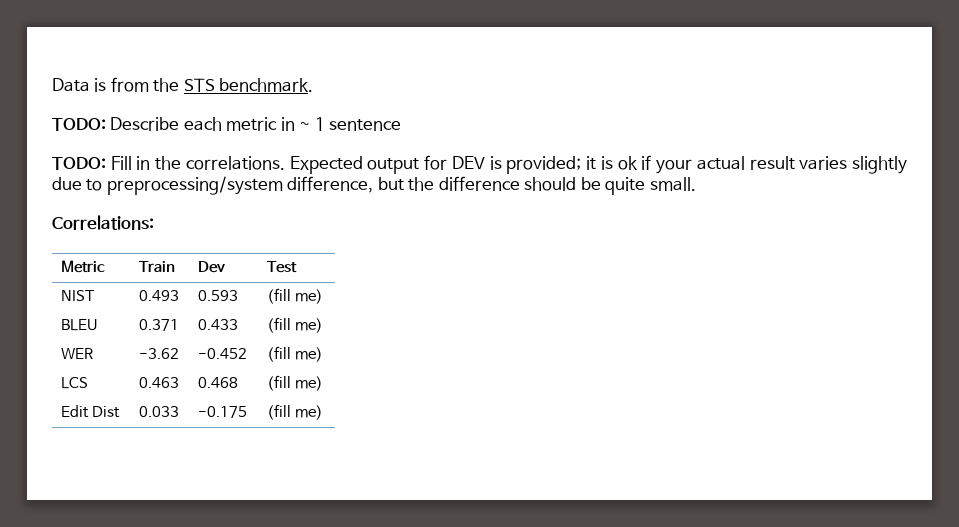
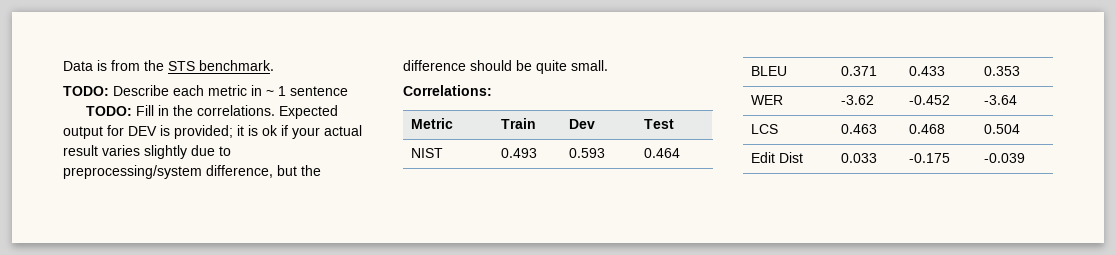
- NIST | 0.493 | 0.593 | (fill me)
+ NIST | 0.493 | 0.593 | 0.464
- BLEU | 0.371 | 0.433 | (fill me)
+ BLEU | 0.371 | 0.433 | 0.353
- WER | -3.62 | -0.452 | (fill me)
+ WER | -3.62 | -0.452 | -3.64
- LCS | 0.463 | 0.468 | (fill me)
+ LCS | 0.463 | 0.468 | 0.504
- Edit Dist | 0.033 | -0.175 | (fill me)
+ Edit Dist | 0.033 | -0.175 | -0.039

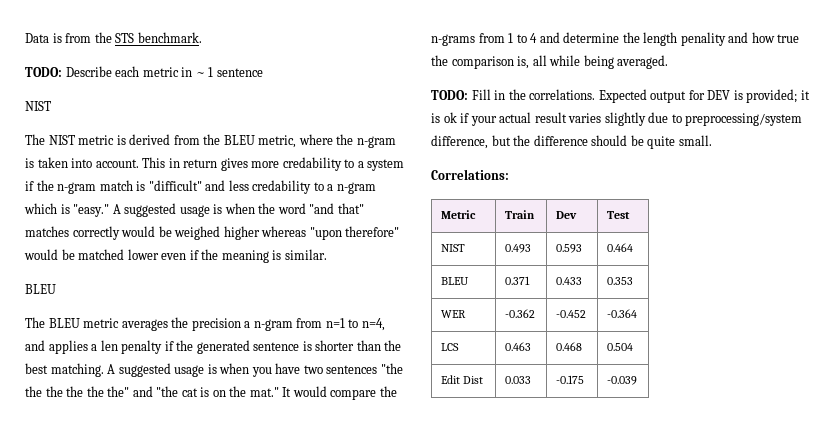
  TODO: Describe each metric in ~ 1 sentence
+ NIST
+ The NIST metric is derived from the BLEU metric, where the n-gram is taken into account. This in return gives more credability to a system if the n-gram match is "difficult" and less credability to a n-gram which is "easy." A suggested usage is when the word "and that" matches correctly would be weighed higher whereas "upon therefore" would be matched lower even if the meaning is similar.
+ BLEU
+ The BLEU metric averages the precision a n-gram from n=1 to n=4, and applies a len penalty if the generated sentence is shorter than the best matching. A suggested usage is when you have two sentences "the the the the the the" and "the cat is on the mat." It would compare the n-grams from 1 to 4 and determine the length penality and how true the comparison is, all while being averaged.
- WER | -3.62 | -0.452 | -3.64
+ WER | -0.362 | -0.452 | -0.364

